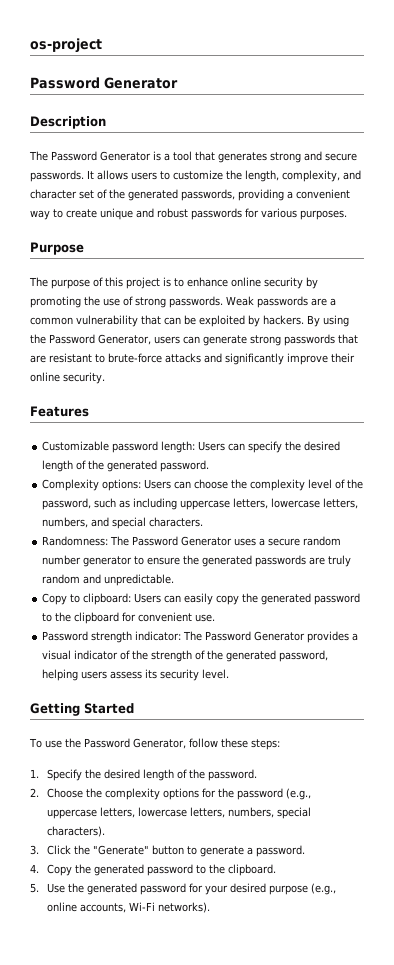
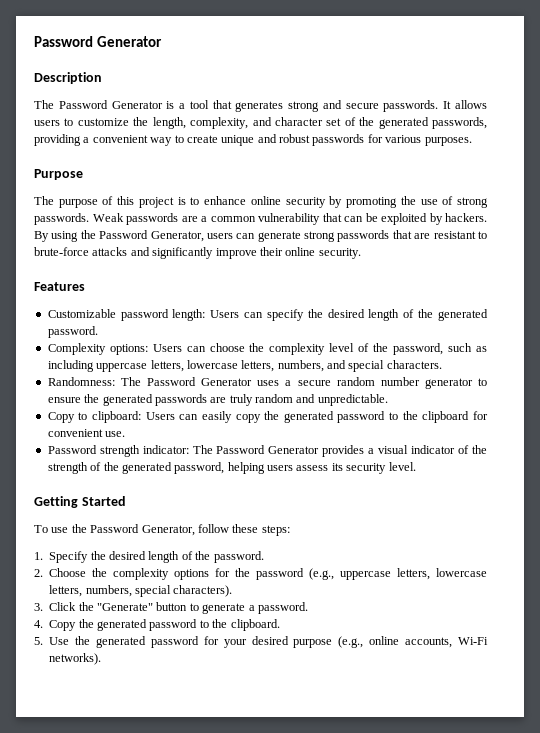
- os-project

